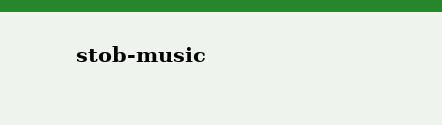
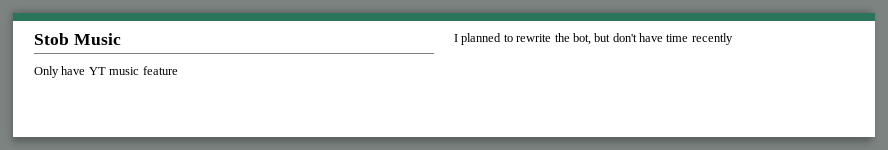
- stob-music
+ Stob Music
+ Only have YT music feature
+ I planned to rewrite the bot, but don't have time recently

